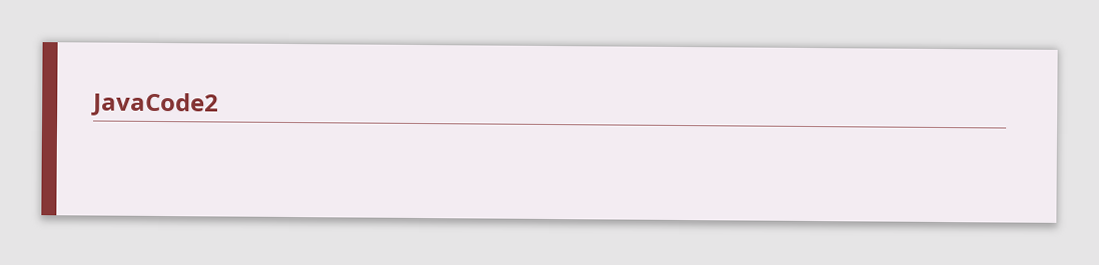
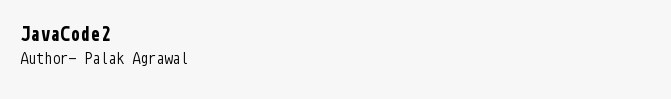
+ Author- Palak Agrawal

